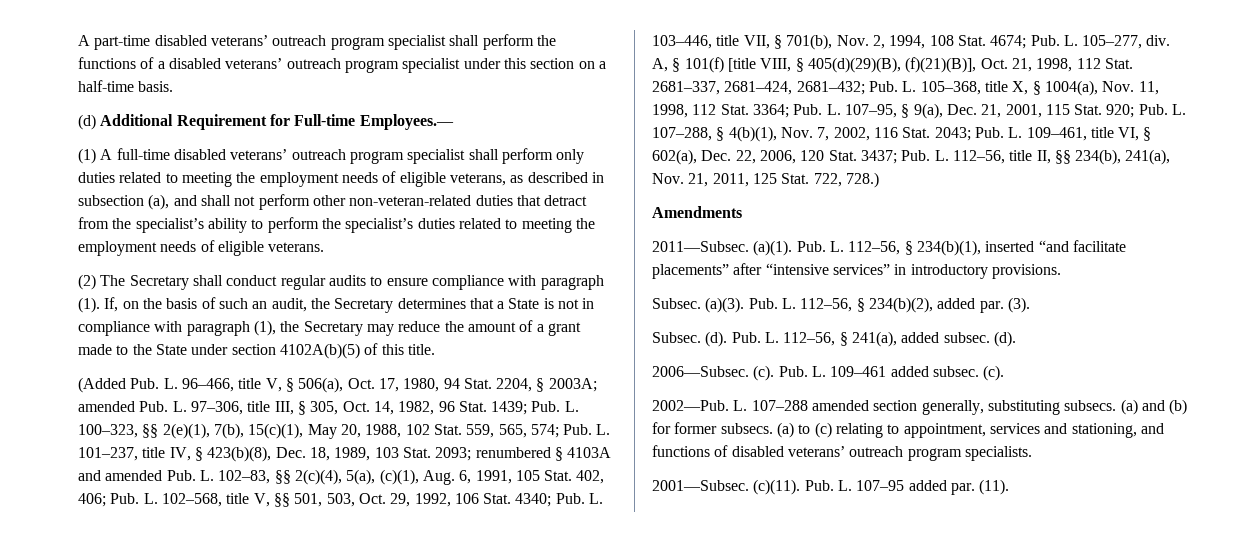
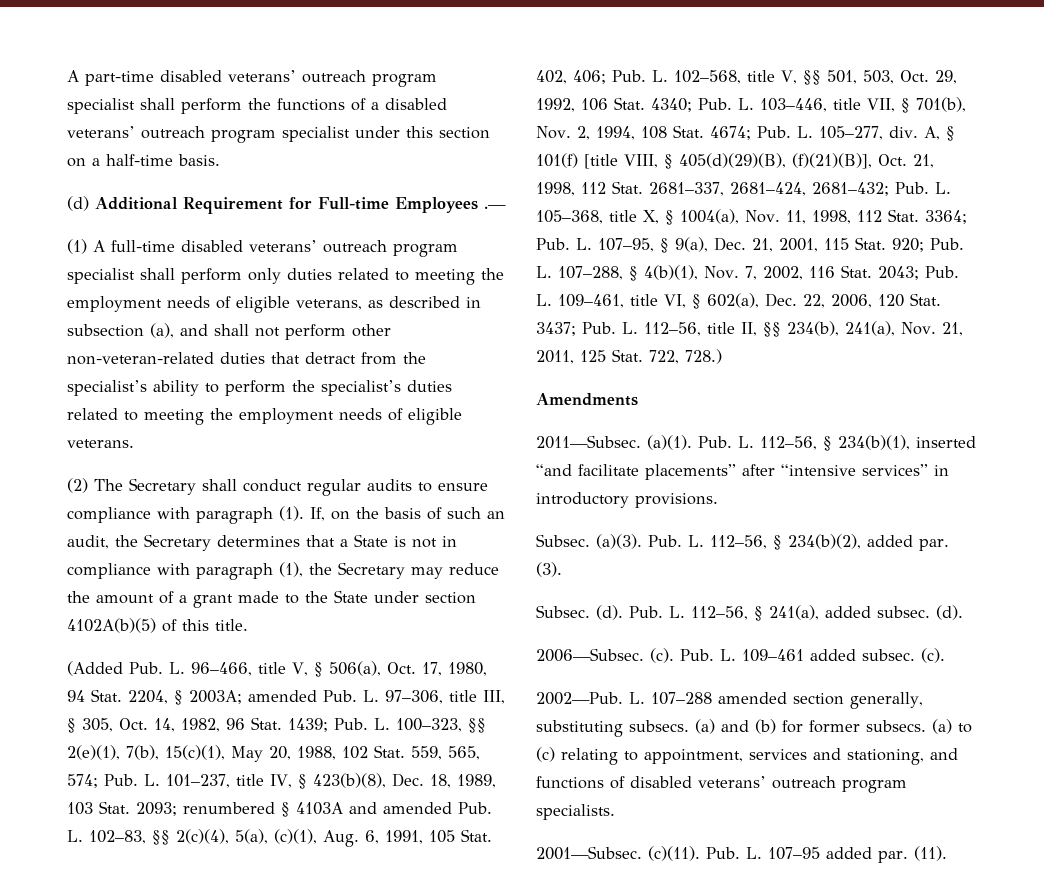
- (d) Additional Requirement for Full-time Employees.—
+ (d) Additional Requirement for Full-time Employees .—

